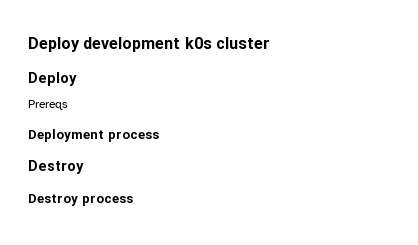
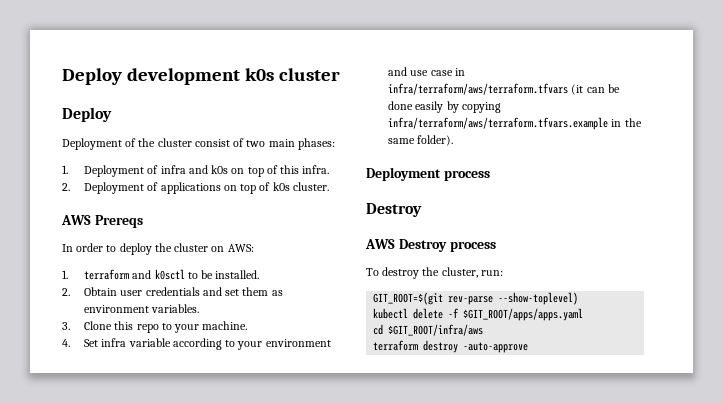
- Prereqs
+ Deployment of the cluster consist of two main phases:
+ 1. Deployment of infra and k0s on top of this infra.
+ 2. Deployment of applications on top of k0s cluster.
+ AWS Prereqs
+ In order to deploy the cluster on AWS:
+ 1. terraform and k0sctl to be installed.
+ 2. Obtain user credentials and set them as environment variables.
+ 3. Clone this repo to your machine.
+ 4. Set infra variable according to your environment and use case in infra/terraform/aws/terraform.tfvars (it can be done easily by copying infra/terraform/aws/terraform.tfvars.example in the same folder).
- Destroy process
+ AWS Destroy process
+ To destroy the cluster, run:
+ GIT_ROOT=$(git rev-parse --show-toplevel)
+ kubectl delete -f $GIT_ROOT/apps/apps.yaml
+ cd $GIT_ROOT/infra/aws
+ terraform destroy -auto-approve

